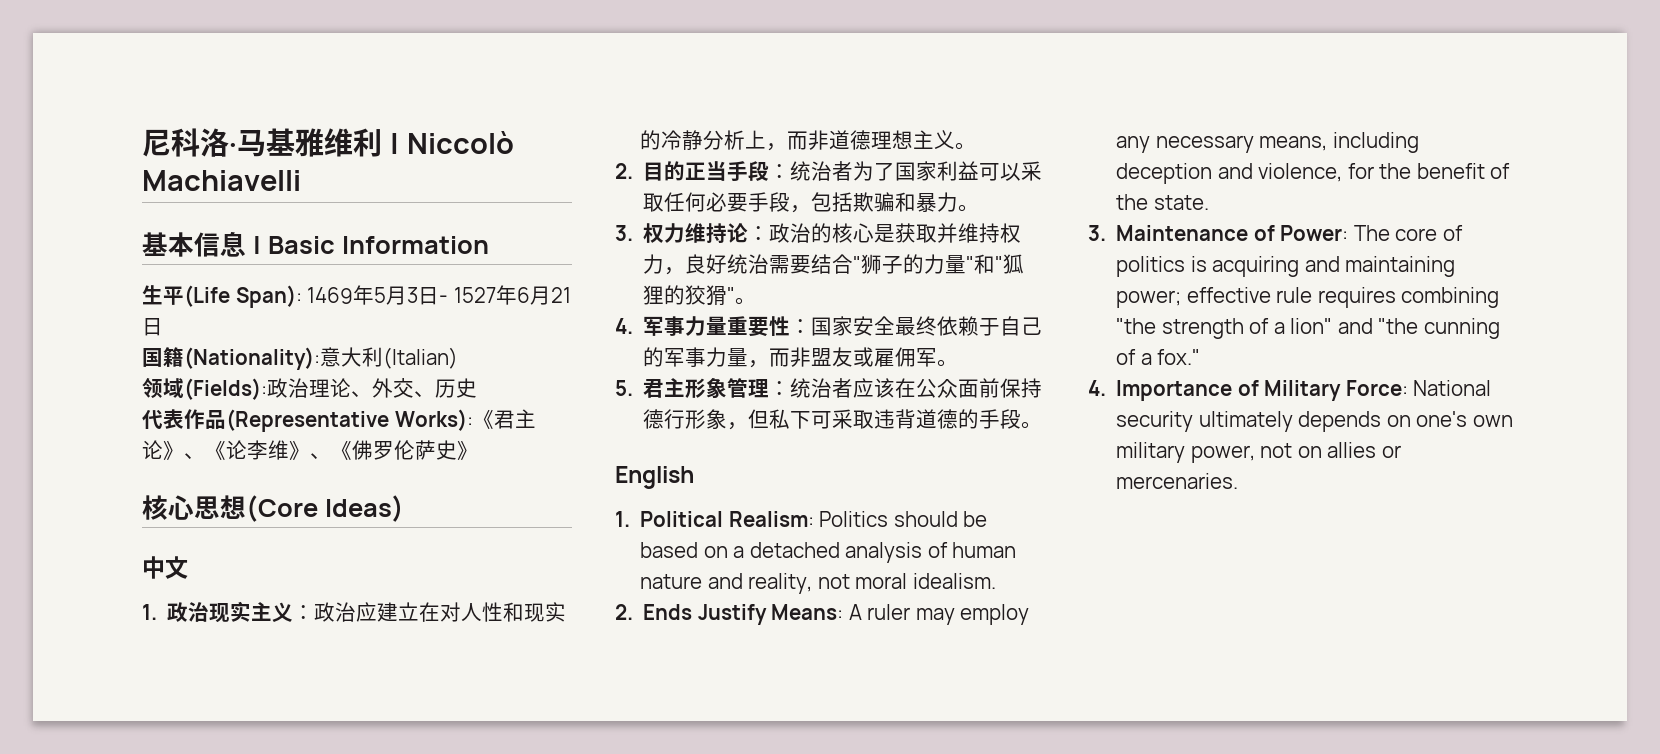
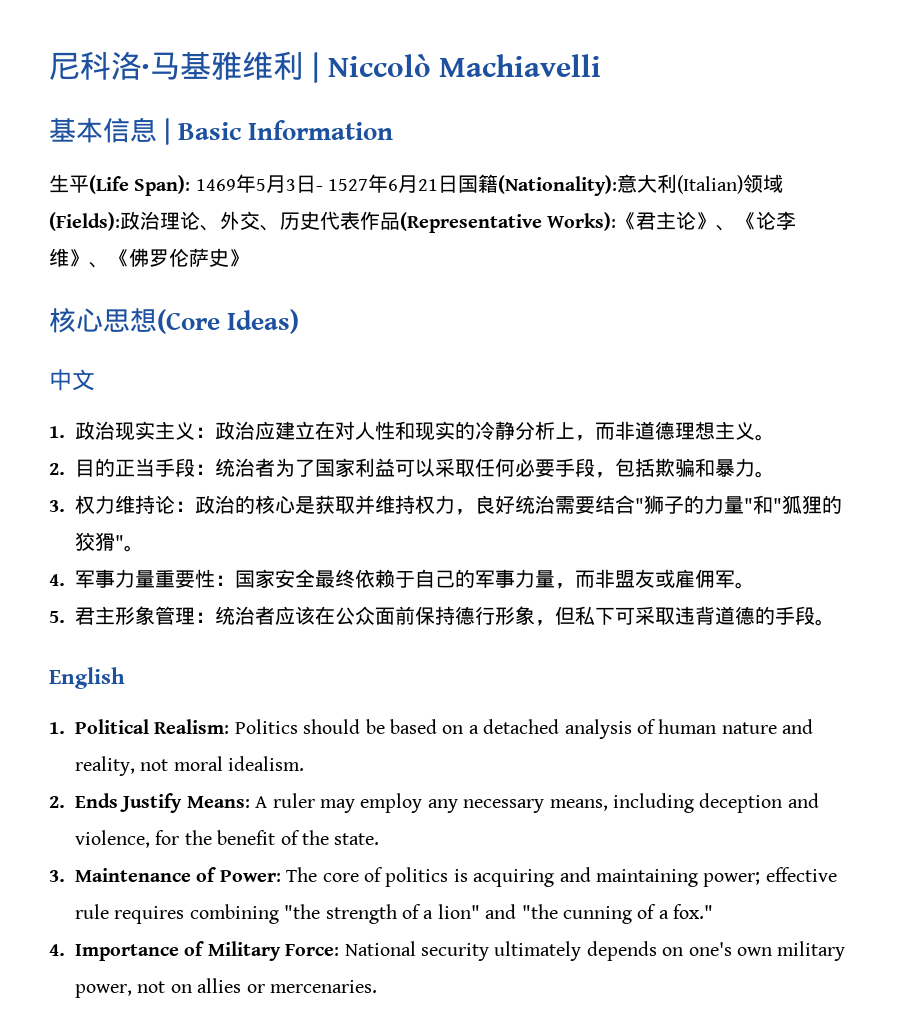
- 生平(Life Span): 1469年5月3日- 1527年6月21日
- 国籍(Nationality):意大利(Italian)
- 领域(Fields):政治理论、外交、历史
- 代表作品(Representative Works):《君主论》、《论李维》、《佛罗伦萨史》
+ 生平(Life Span): 1469年5月3日- 1527年6月21日国籍(Nationality):意大利(Italian)领域(Fields):政治理论、外交、历史代表作品(Representative Works):《君主论》、《论李维》、《佛罗伦萨史》

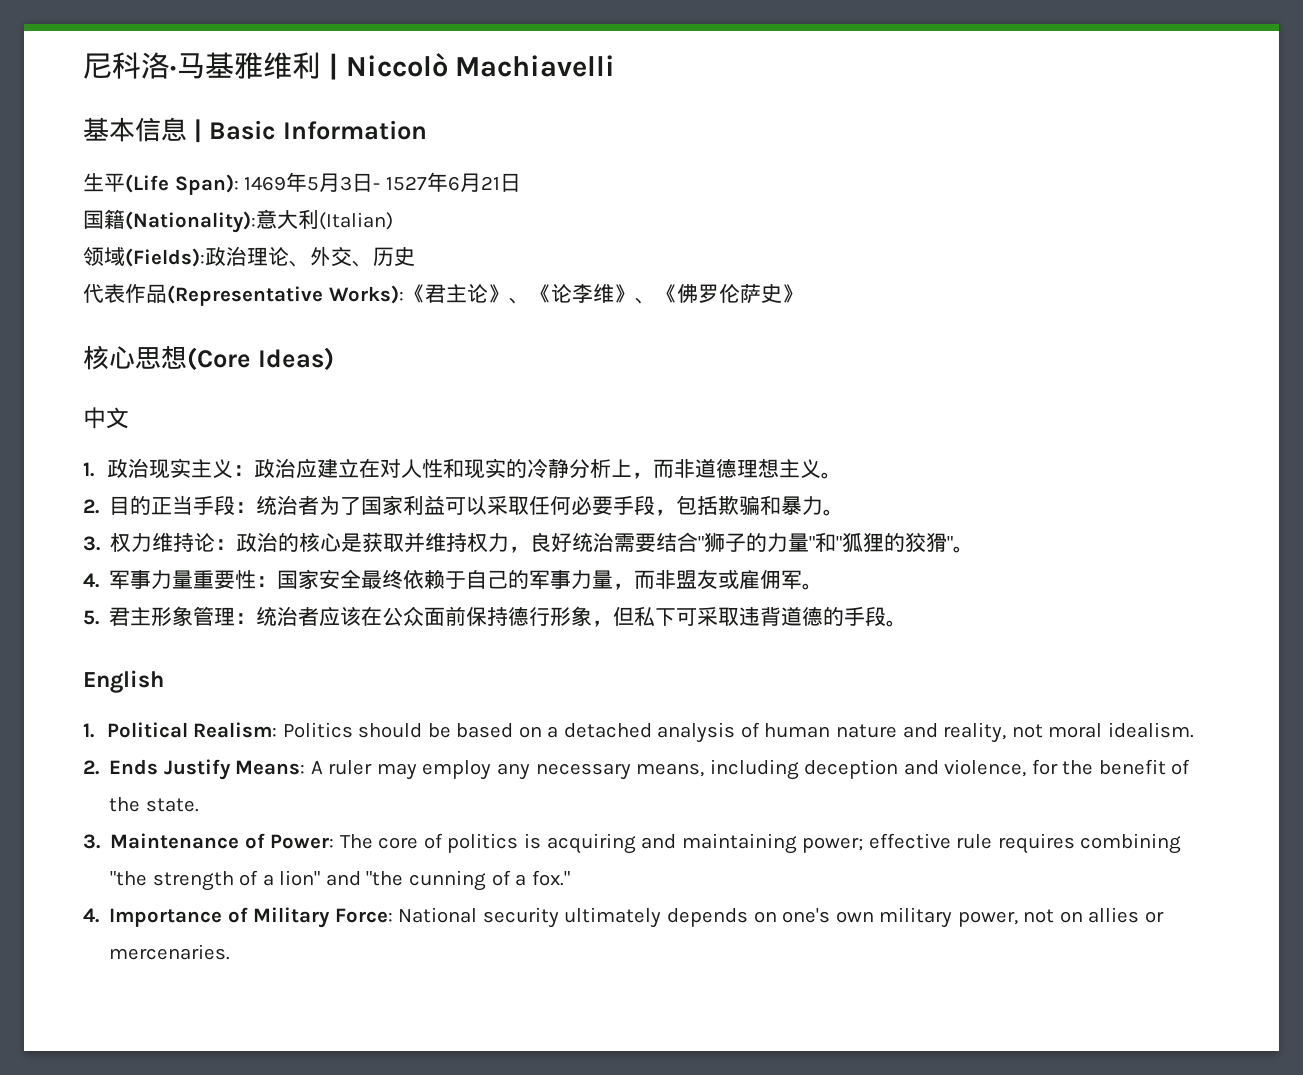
- 生平(Life Span): 1469年5月3日- 1527年6月21日国籍(Nationality):意大利(Italian)领域(Fields):政治理论、外交、历史代表作品(Representative Works):《君主论》、《论李维》、《佛罗伦萨史》
+ 生平(Life Span): 1469年5月3日- 1527年6月21日
+ 国籍(Nationality):意大利(Italian)
+ 领域(Fields):政治理论、外交、历史
+ 代表作品(Representative Works):《君主论》、《论李维》、《佛罗伦萨史》

